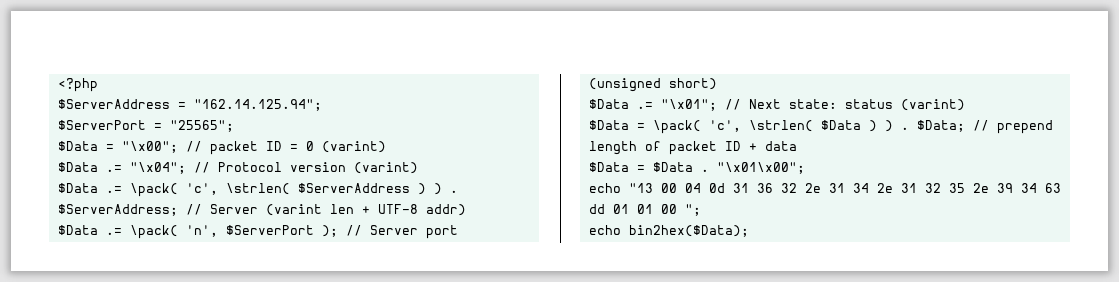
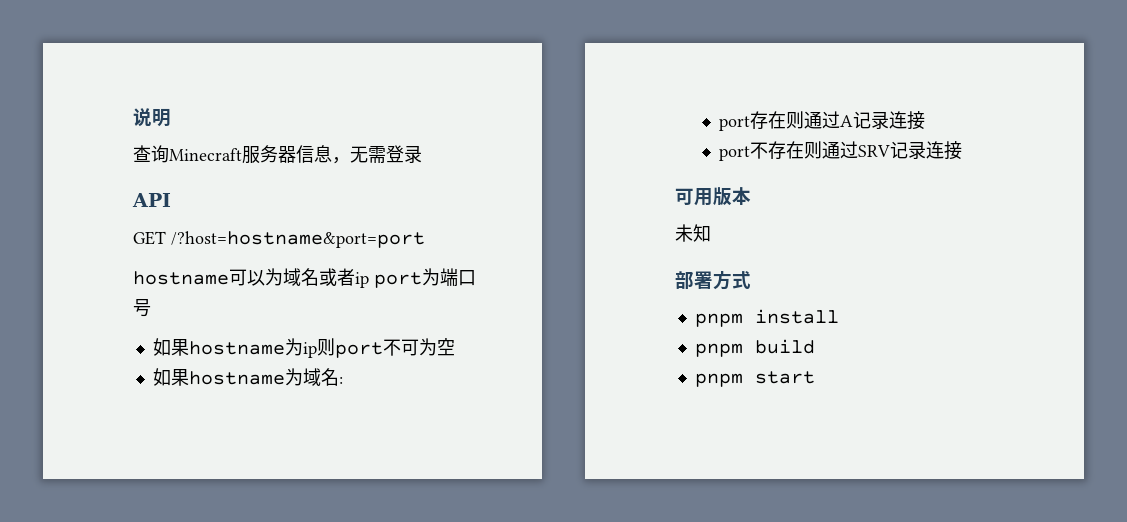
- <?php
- $ServerAddress = "162.14.125.94";
- $ServerPort = "25565";
- $Data = "\x00"; // packet ID = 0 (varint)
- $Data .= "\x04"; // Protocol version (varint)
- $Data .= \pack( 'c', \strlen( $ServerAddress ) ) . $ServerAddress; // Server (varint len + UTF-8 addr)
- $Data .= \pack( 'n', $ServerPort ); // Server port (unsigned short)
- $Data .= "\x01"; // Next state: status (varint)
- $Data = \pack( 'c', \strlen( $Data ) ) . $Data; // prepend length of packet ID + data
- $Data = $Data . "\x01\x00";
- echo "13 00 04 0d 31 36 32 2e 31 34 2e 31 32 35 2e 39 34 63 dd 01 01 00 ";
- echo bin2hex($Data);
+ 说明
+ 查询Minecraft服务器信息，无需登录
+ API
+ GET /?host=hostname&port=port
+ hostname可以为域名或者ip port为端口号
+ 如果hostname为ip则port不可为空
+ 如果hostname为域名:
+ port存在则通过A记录连接
+ port不存在则通过SRV记录连接
+ 可用版本
+ 未知
+ 部署方式
+ pnpm install
+ pnpm build
+ pnpm start

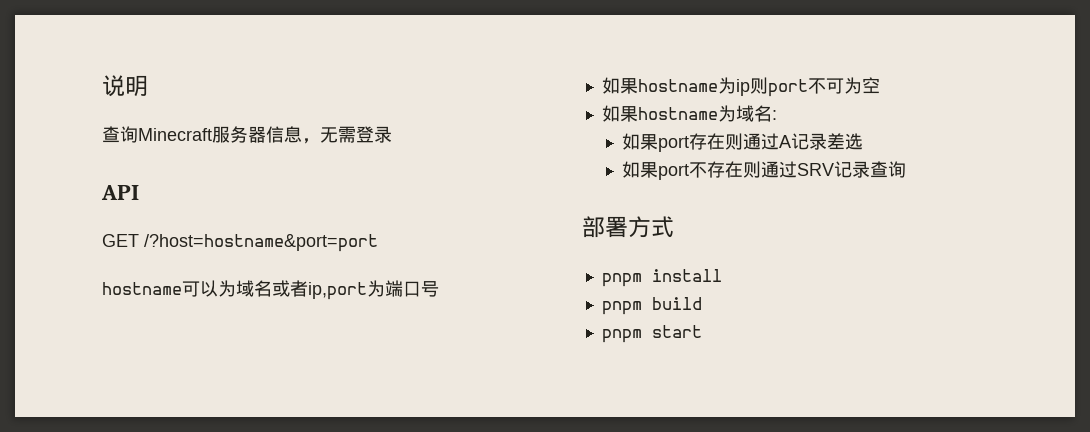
- hostname可以为域名或者ip port为端口号
+ hostname可以为域名或者ip,port为端口号
- port存在则通过A记录连接
- port不存在则通过SRV记录连接
- 可用版本
- 未知
+ 如果port存在则通过A记录差选
+ 如果port不存在则通过SRV记录查询

